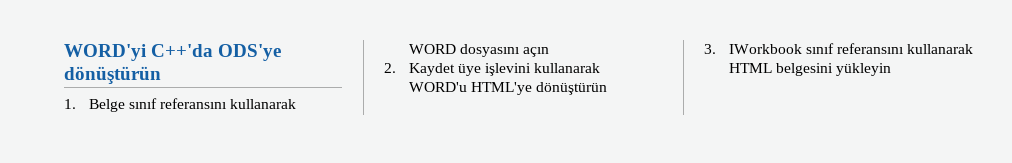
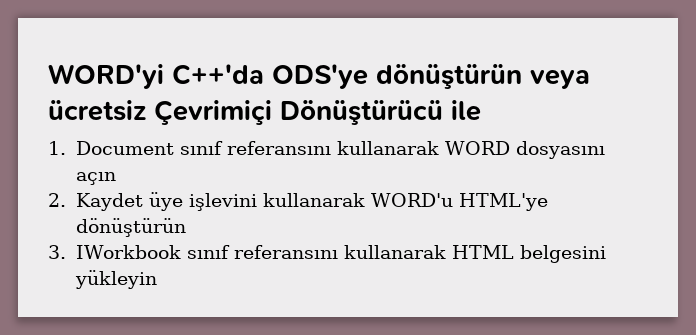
- WORD'yi C++'da ODS'ye dönüştürün
+ WORD'yi C++'da ODS'ye dönüştürün veya ücretsiz Çevrimiçi Dönüştürücü ile
- 1. Belge sınıf referansını kullanarak WORD dosyasını açın
+ 1. Document sınıf referansını kullanarak WORD dosyasını açın

